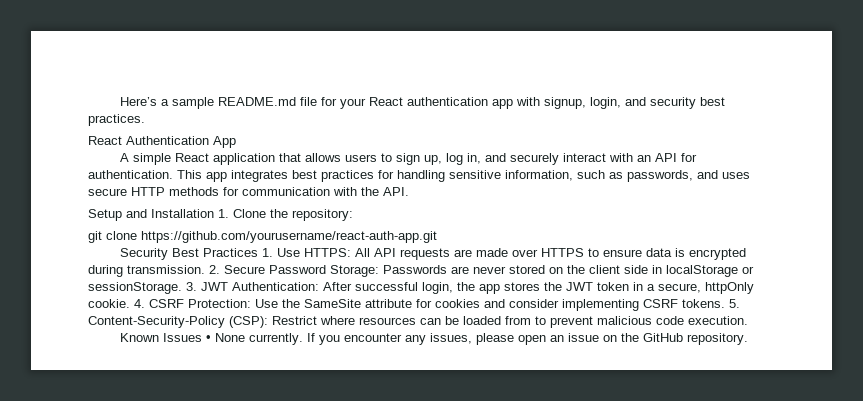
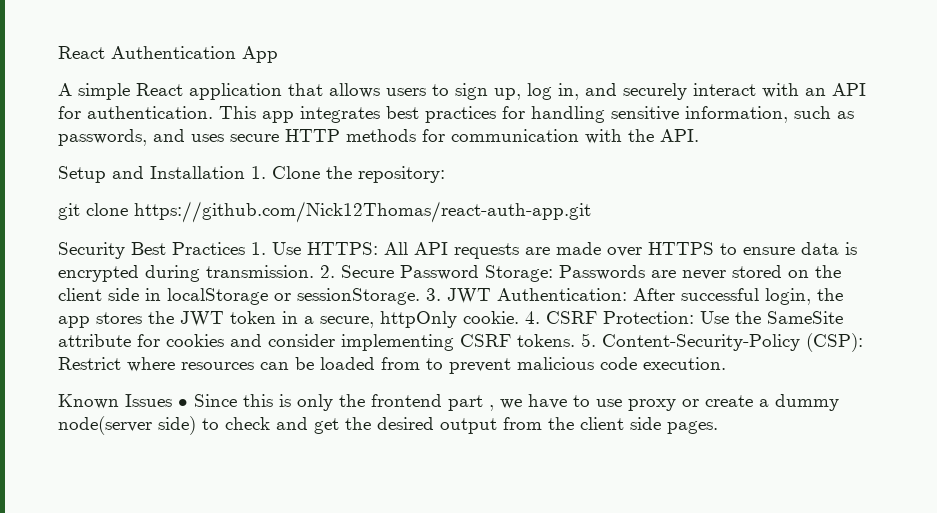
- Here’s a sample README.md file for your React authentication app with signup, login, and security best practices.
- git clone https://github.com/yourusername/react-auth-app.git
+ git clone https://github.com/Nick12Thomas/react-auth-app.git
- Known Issues • None currently. If you encounter any issues, please open an issue on the GitHub repository.
+ Known Issues • Since this is only the frontend part , we have to use proxy or create a dummy node(server side) to check and get the desired output from the client side pages.

